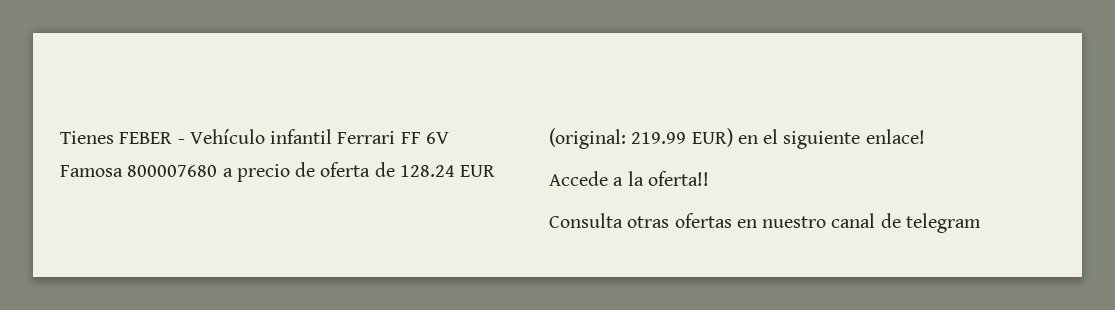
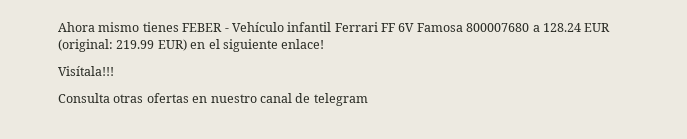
- Tienes FEBER - Vehículo infantil Ferrari FF 6V Famosa 800007680 a precio de oferta de 128.24 EUR (original: 219.99 EUR) en el siguiente enlace!
+ Ahora mismo tienes FEBER - Vehículo infantil Ferrari FF 6V Famosa 800007680 a 128.24 EUR (original: 219.99 EUR) en el siguiente enlace!
- Accede a la oferta!!
+ Visítala!!!

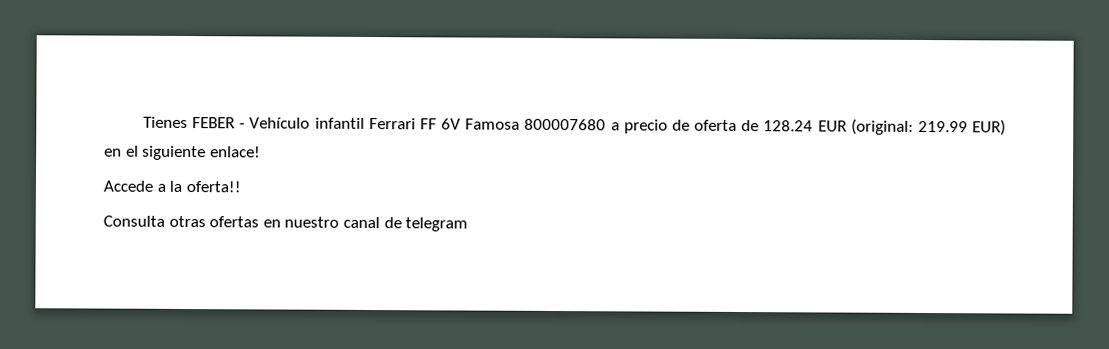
- Ahora mismo tienes FEBER - Vehículo infantil Ferrari FF 6V Famosa 800007680 a 128.24 EUR (original: 219.99 EUR) en el siguiente enlace!
+ Tienes FEBER - Vehículo infantil Ferrari FF 6V Famosa 800007680 a precio de oferta de 128.24 EUR (original: 219.99 EUR) en el siguiente enlace!
- Visítala!!!
+ Accede a la oferta!!

